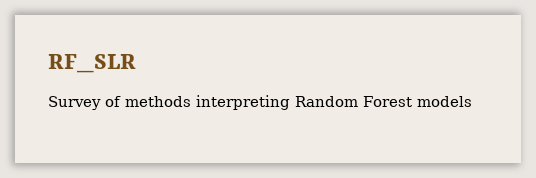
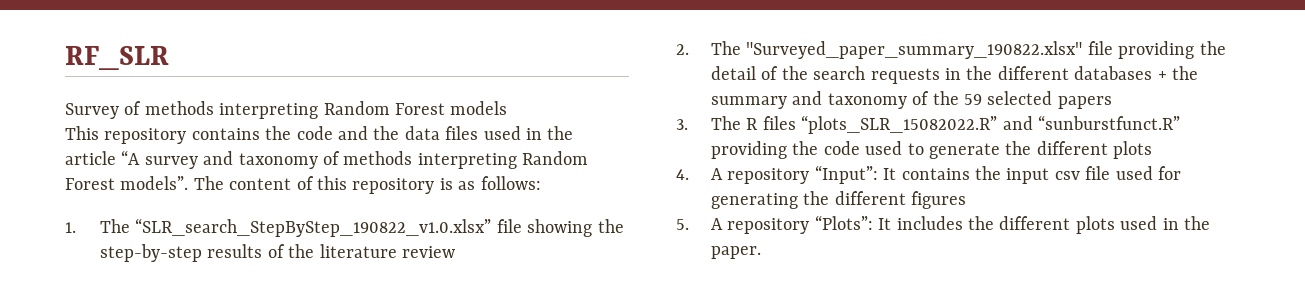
+ This repository contains the code and the data files used in the article “A survey and taxonomy of methods interpreting Random Forest models”. The content of this repository is as follows:
+ 1. The “SLR_search_StepByStep_190822_v1.0.xlsx” file showing the step-by-step results of the literature review
+ 2. The "Surveyed_paper_summary_190822.xlsx" file providing the detail of the search requests in the different databases + the summary and taxonomy of the 59 selected papers
+ 3. The R files “plots_SLR_15082022.R” and “sunburstfunct.R” providing the code used to generate the different plots
+ 4. A repository “Input”: It contains the input csv file used for generating the different figures
+ 5. A repository “Plots”: It includes the different plots used in the paper.

